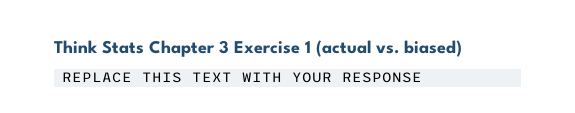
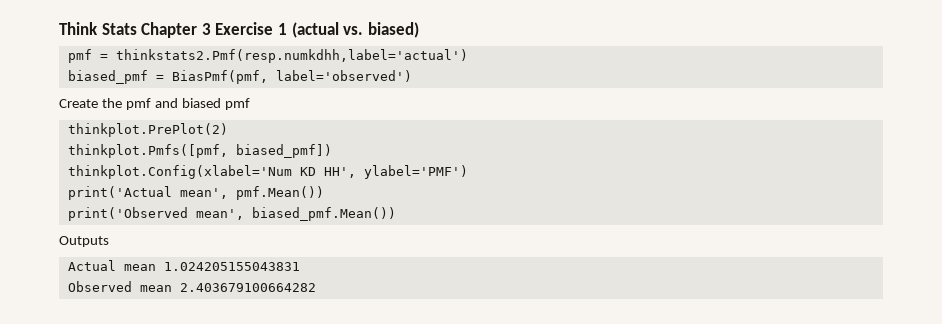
- REPLACE THIS TEXT WITH YOUR RESPONSE
+ pmf = thinkstats2.Pmf(resp.numkdhh,label='actual')
+ biased_pmf = BiasPmf(pmf, label='observed')
+ Create the pmf and biased pmf
+ thinkplot.PrePlot(2)
+ thinkplot.Pmfs([pmf, biased_pmf])
+ thinkplot.Config(xlabel='Num KD HH', ylabel='PMF')
+ print('Actual mean', pmf.Mean())
+ print('Observed mean', biased_pmf.Mean())
+ Outputs
+ Actual mean 1.024205155043831
+ Observed mean 2.403679100664282

